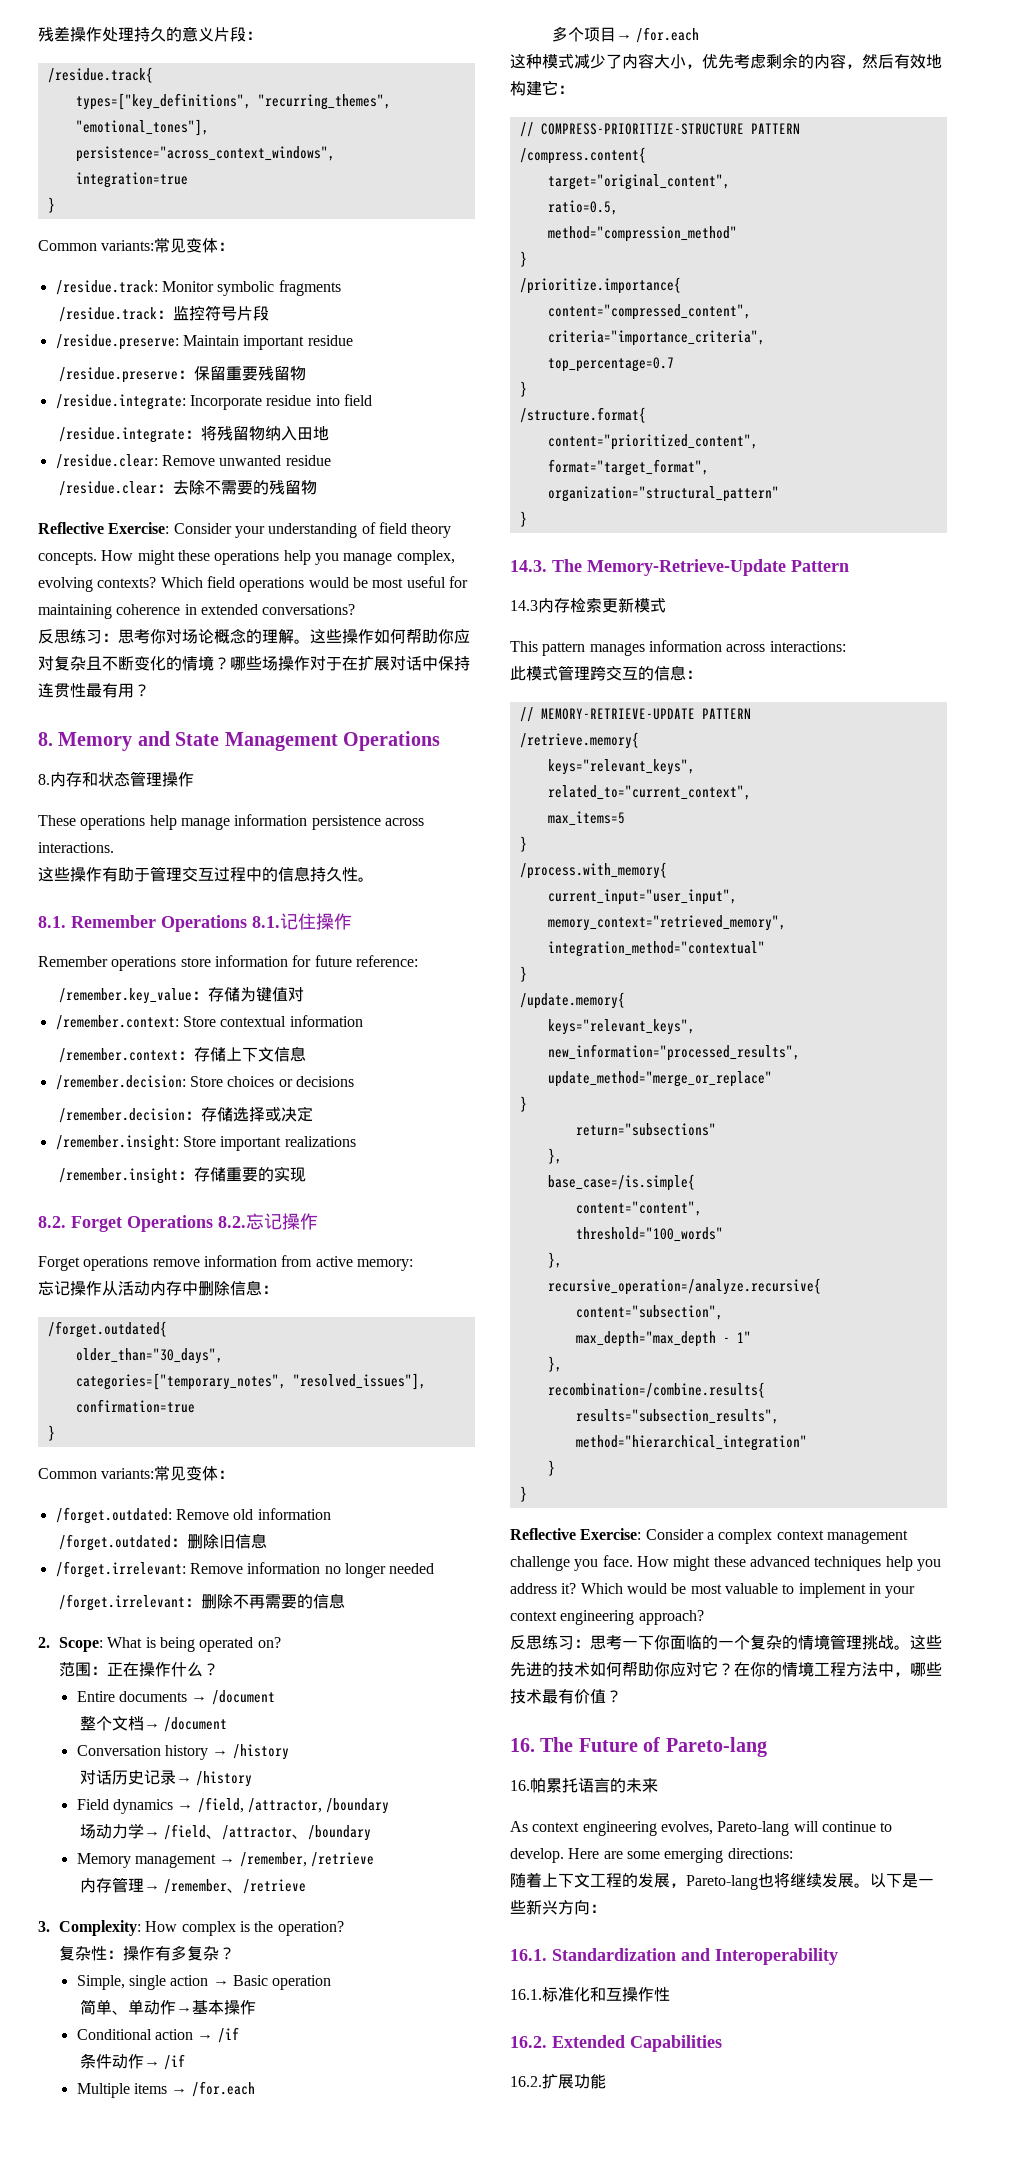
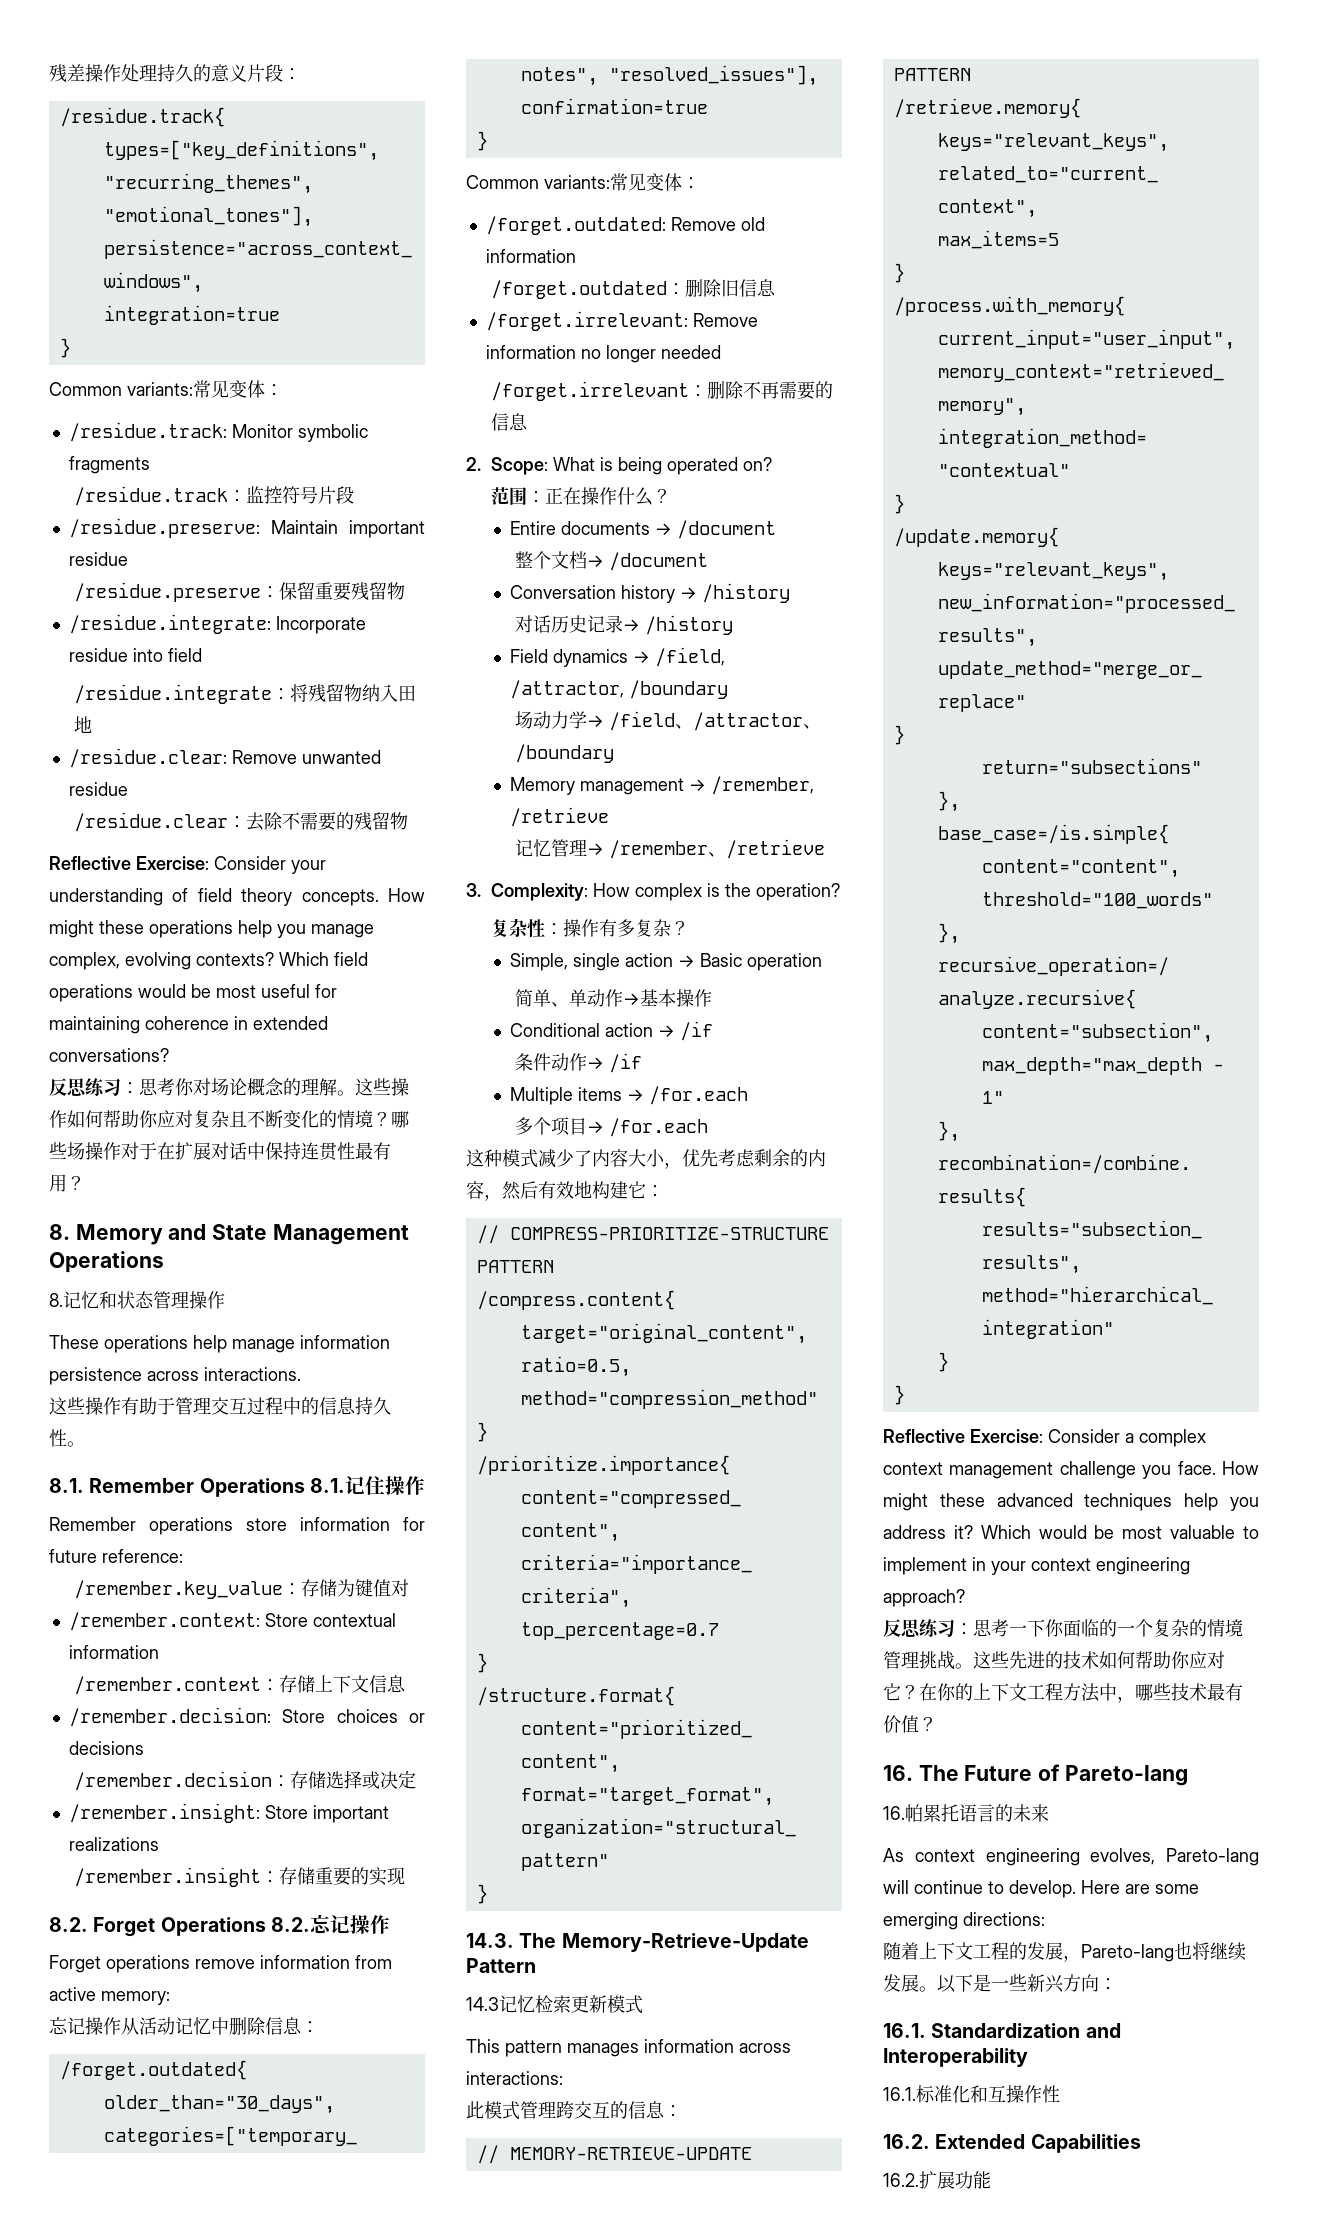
- 8.内存和状态管理操作
+ 8.记忆和状态管理操作
- 忘记操作从活动内存中删除信息：
+ 忘记操作从活动记忆中删除信息：
- 内存管理→ /remember、/retrieve
+ 记忆管理→ /remember、/retrieve
- 14.3内存检索更新模式
+ 14.3记忆检索更新模式
- 在你的情境工程方法中，哪些技术最有价值？
+ 在你的上下文工程方法中，哪些技术最有价值？

